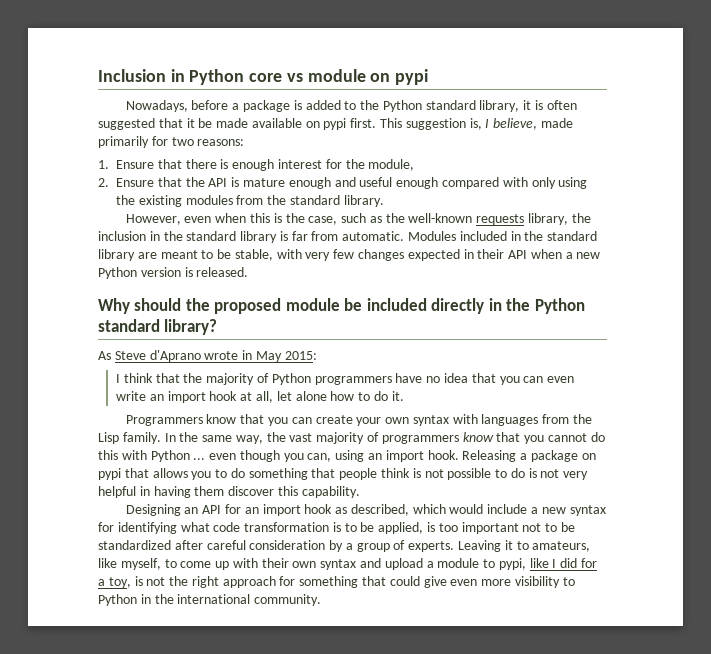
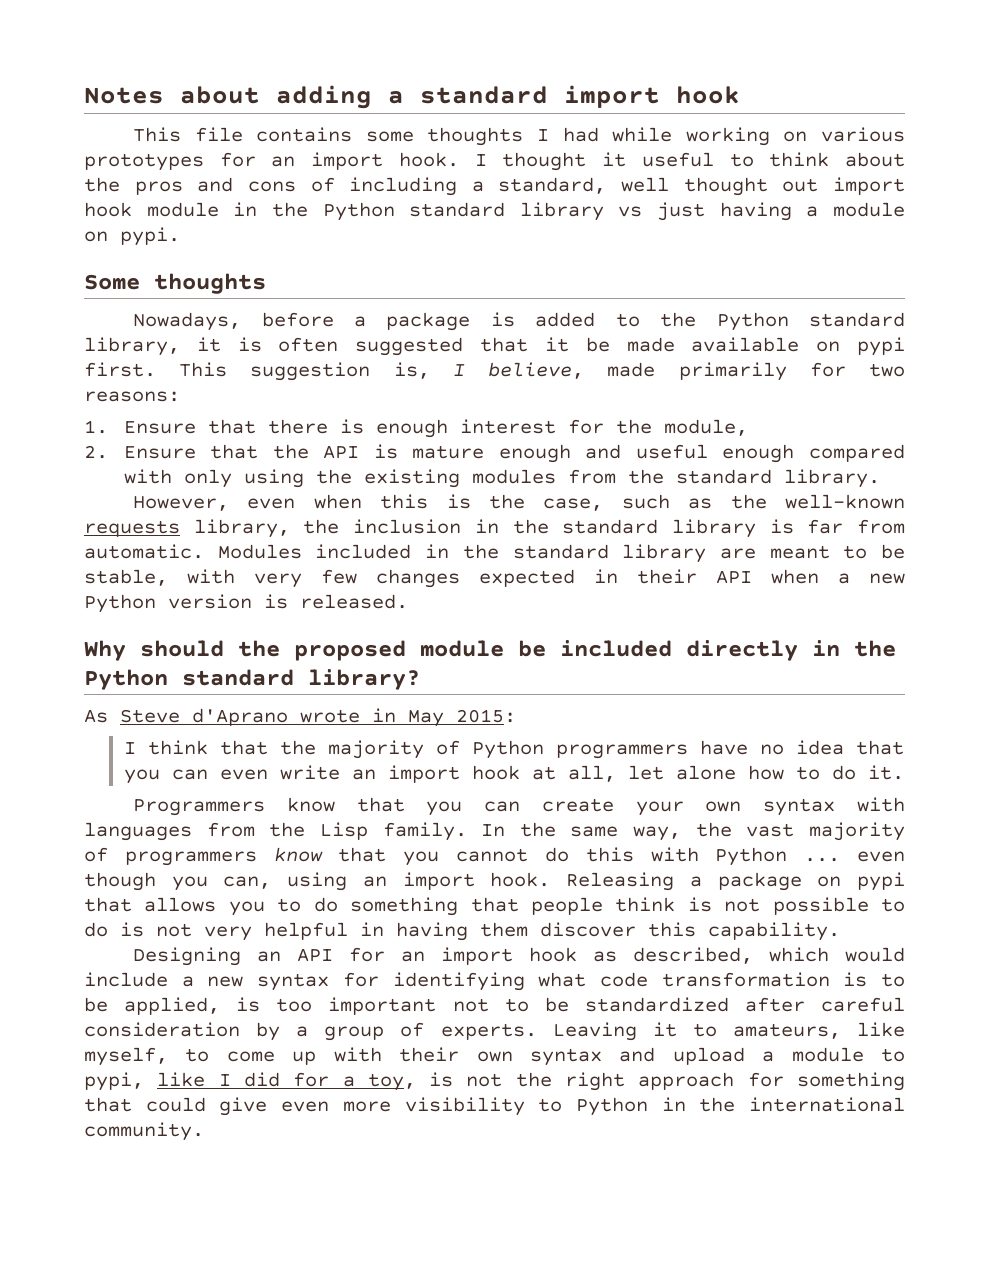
- Inclusion in Python core vs module on pypi
+ Notes about adding a standard import hook
+ This file contains some thoughts I had while working on various prototypes for an import hook. I thought it useful to think about the pros and cons of including a standard, well thought out import hook module in the Python standard library vs just having a module on pypi.
+ Some thoughts

